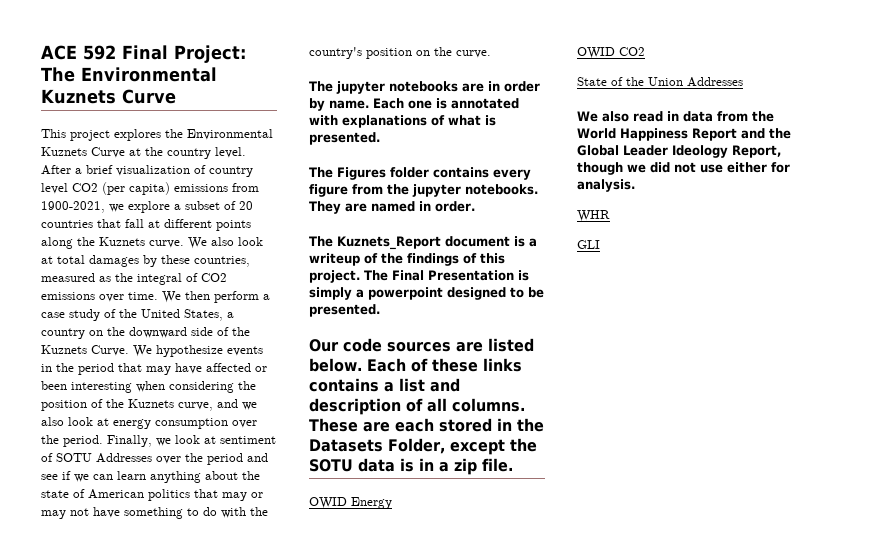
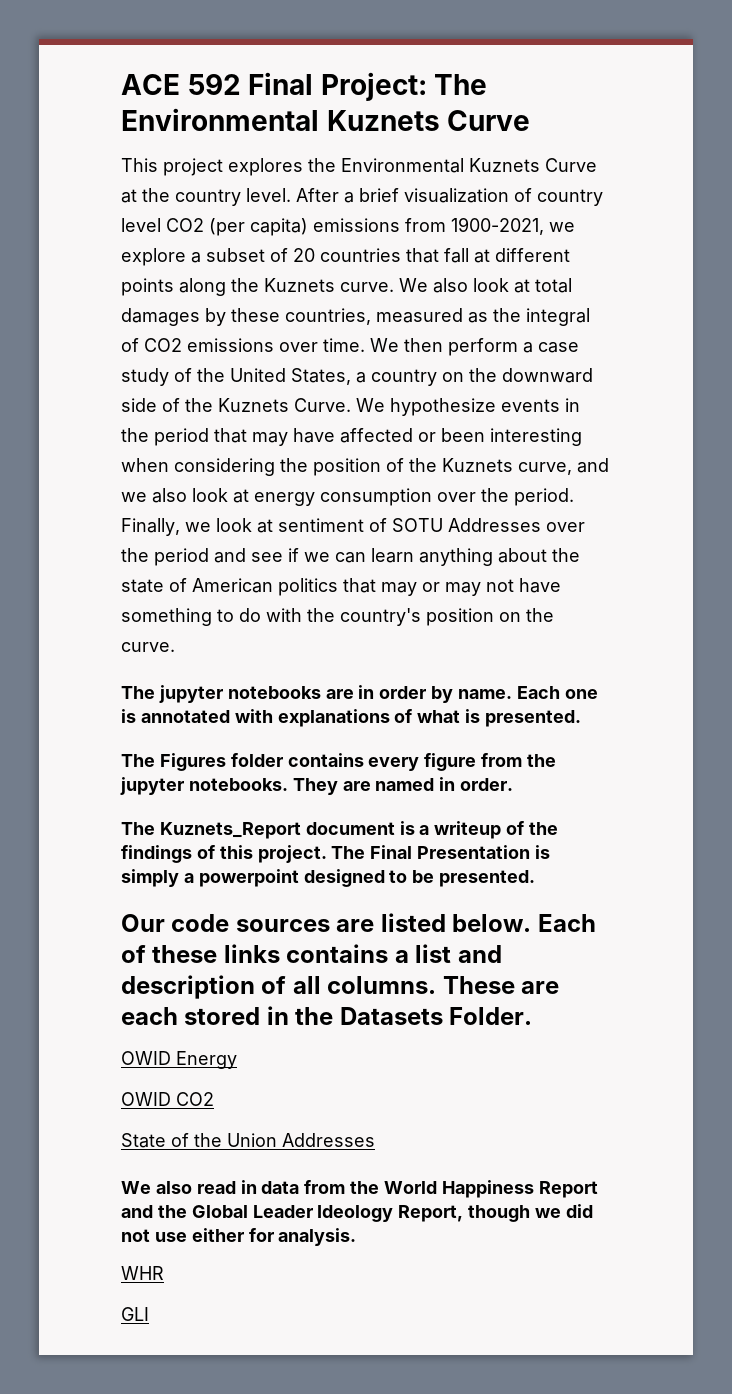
- These are each stored in the Datasets Folder, except the SOTU data is in a zip file.
+ These are each stored in the Datasets Folder.

